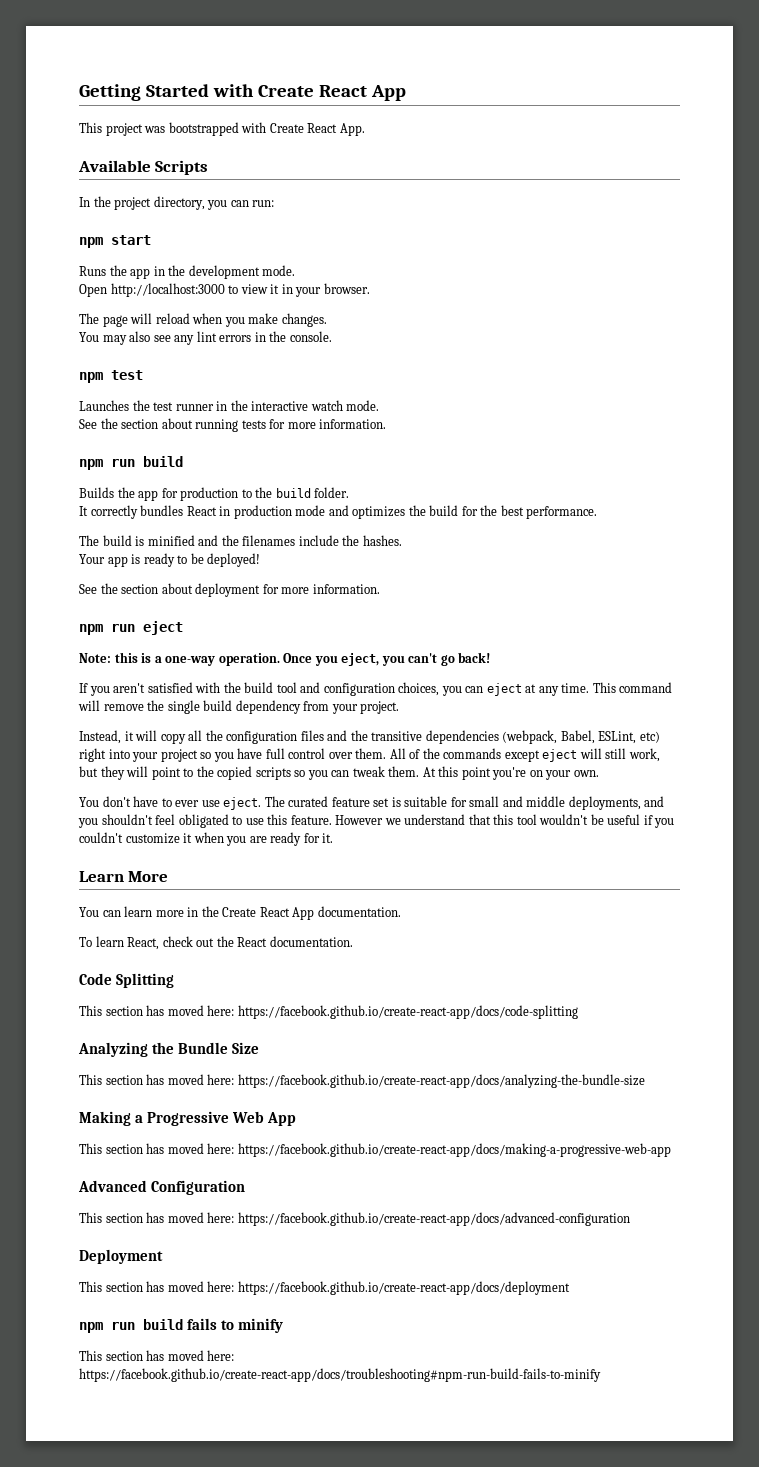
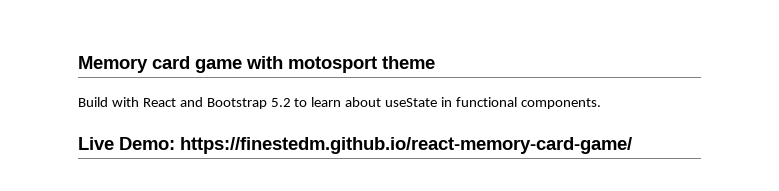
- Getting Started with Create React App
- This project was bootstrapped with Create React App.
- Available Scripts
- In the project directory, you can run:
- npm start
- Runs the app in the development mode.
- Open http://localhost:3000 to view it in your browser.
- The page will reload when you make changes.
- You may also see any lint errors in the console.
- npm test
- Launches the test runner in the interactive watch mode.
- See the section about running tests for more information.
- npm run build
- Builds the app for production to the build folder.
- It correctly bundles React in production mode and optimizes the build for the best performance.
- The build is minified and the filenames include the hashes.
- Your app is ready to be deployed!
- See the section about deployment for more information.
- npm run eject
- Note: this is a one-way operation. Once you eject, you can't go back!
- If you aren't satisfied with the build tool and configuration choices, you can eject at any time. This command will remove the single build dependency from your project.
- Instead, it will copy all the configuration files and the transitive dependencies (webpack, Babel, ESLint, etc) right into your project so you have full control over them. All of the commands except eject will still work, but they will point to the copied scripts so you can tweak them. At this point you're on your own.
- You don't have to ever use eject. The curated feature set is suitable for small and middle deployments, and you shouldn't feel obligated to use this feature. However we understand that this tool wouldn't be useful if you couldn't customize it when you are ready for it.
- Learn More
- You can learn more in the Create React App documentation.
- To learn React, check out the React documentation.
- Code Splitting
- This section has moved here: https://facebook.github.io/create-react-app/docs/code-splitting
- Analyzing the Bundle Size
- This section has moved here: https://facebook.github.io/create-react-app/docs/analyzing-the-bundle-size
- Making a Progressive Web App
- This section has moved here: https://facebook.github.io/create-react-app/docs/making-a-progressive-web-app
- Advanced Configuration
- This section has moved here: https://facebook.github.io/create-react-app/docs/advanced-configuration
- Deployment
- This section has moved here: https://facebook.github.io/create-react-app/docs/deployment
- npm run build fails to minify
- This section has moved here: https://facebook.github.io/create-react-app/docs/troubleshooting#npm-run-build-fails-to-minify
+ Memory card game with motosport theme
+ Build with React and Bootstrap 5.2 to learn about useState in functional components.
+ Live Demo: https://finestedm.github.io/react-memory-card-game/

